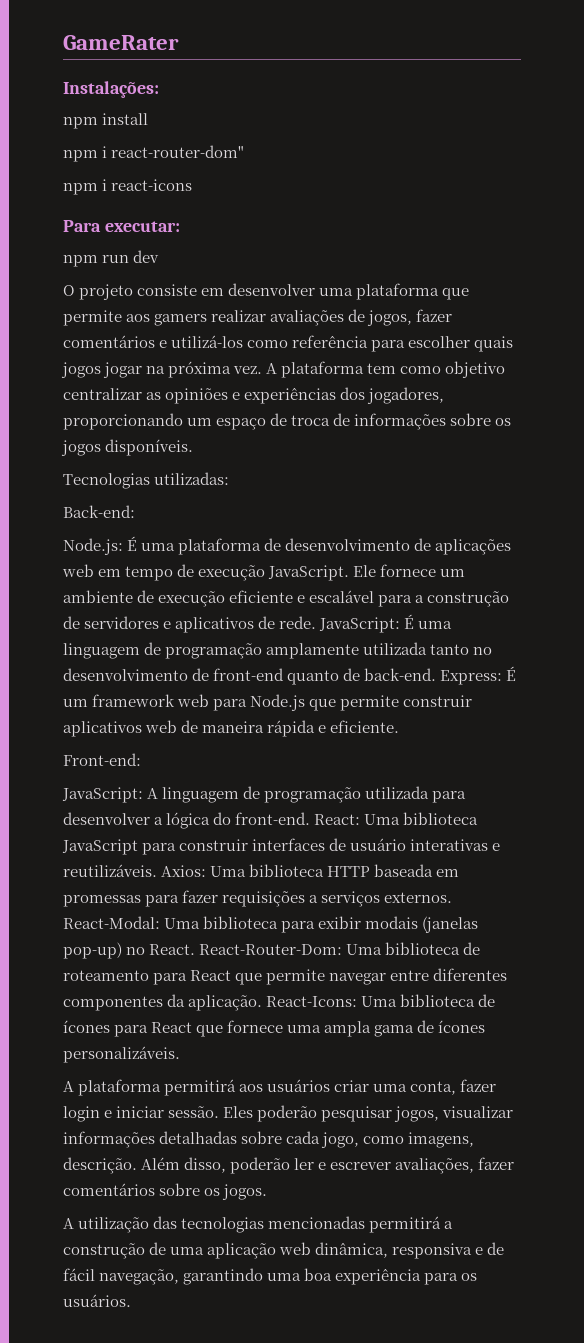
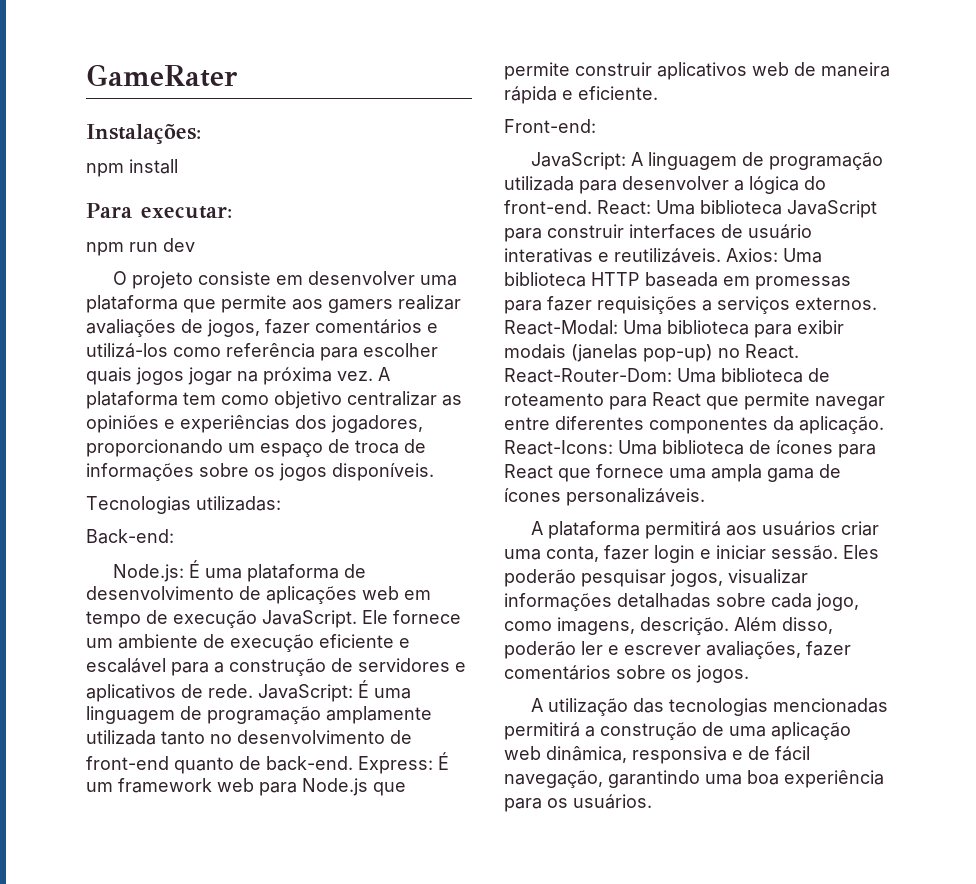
- npm i react-router-dom"
- npm i react-icons

